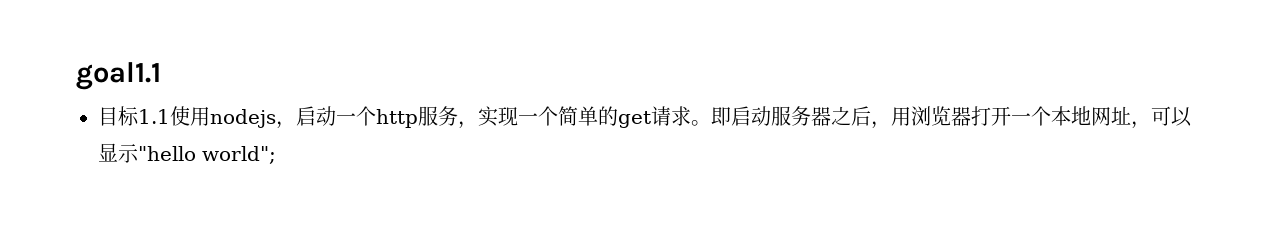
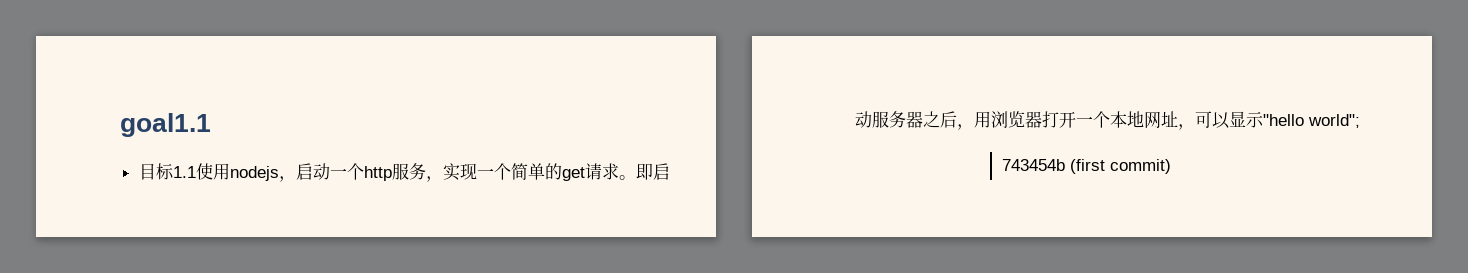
+ 743454b (first commit)

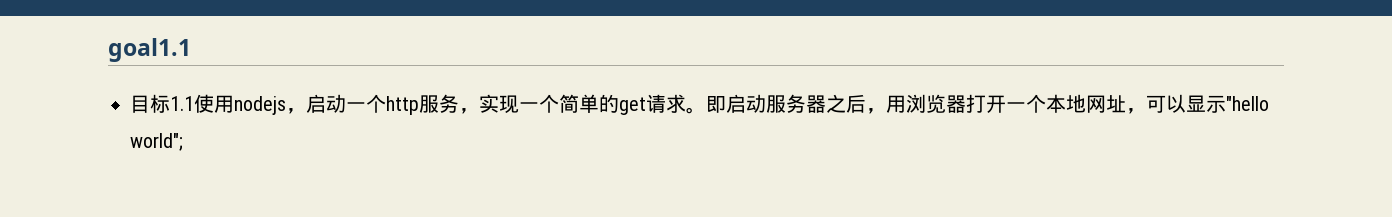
- 743454b (first commit)

